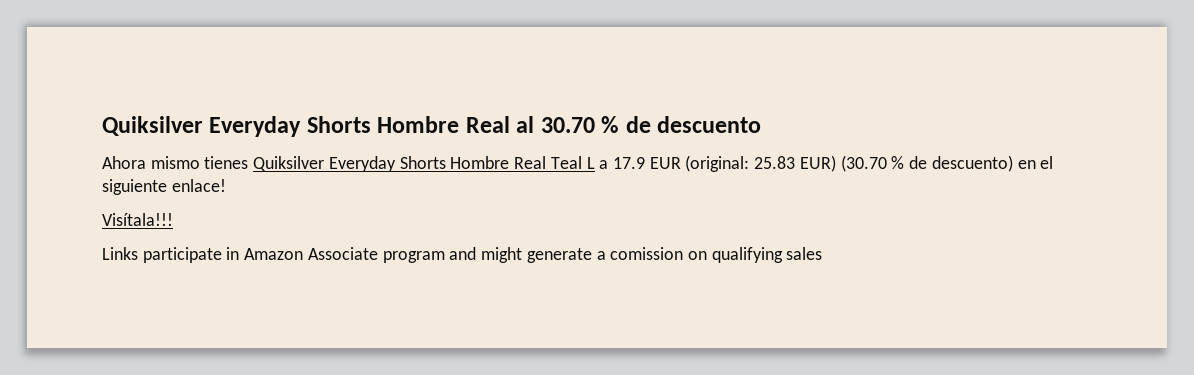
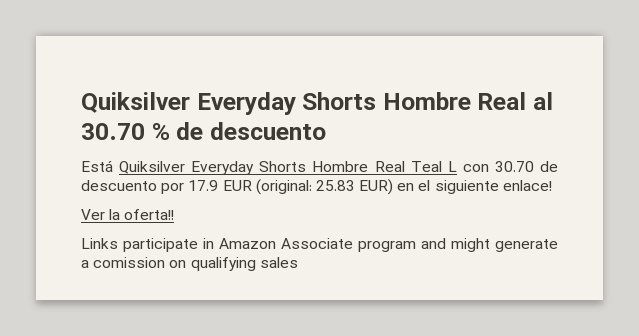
- Ahora mismo tienes Quiksilver Everyday Shorts Hombre Real Teal L a 17.9 EUR (original: 25.83 EUR) (30.70 % de descuento) en el siguiente enlace!
+ Está Quiksilver Everyday Shorts Hombre Real Teal L con 30.70 de descuento por 17.9 EUR (original: 25.83 EUR) en el siguiente enlace!
- Visítala!!!
+ Ver la oferta!!

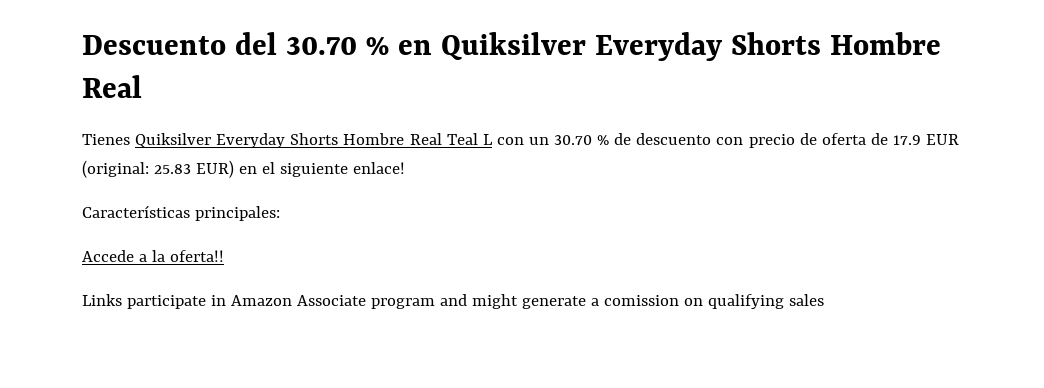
- Quiksilver Everyday Shorts Hombre Real al 30.70 % de descuento
- Está Quiksilver Everyday Shorts Hombre Real Teal L con 30.70 de descuento por 17.9 EUR (original: 25.83 EUR) en el siguiente enlace!
+ Descuento del 30.70 % en Quiksilver Everyday Shorts Hombre Real
+ Tienes Quiksilver Everyday Shorts Hombre Real Teal L con un 30.70 % de descuento con precio de oferta de 17.9 EUR (original: 25.83 EUR) en el siguiente enlace!
- Ver la oferta!!
+ Características principales:
+ Accede a la oferta!!

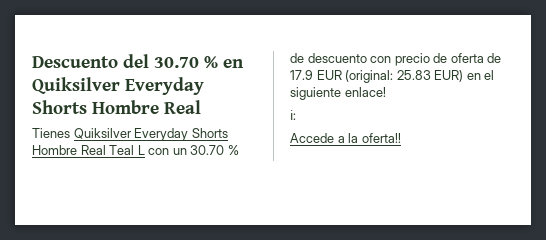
- Características principales:
+ ℹ:
- Links participate in Amazon Associate program and might generate a comission on qualifying sales

